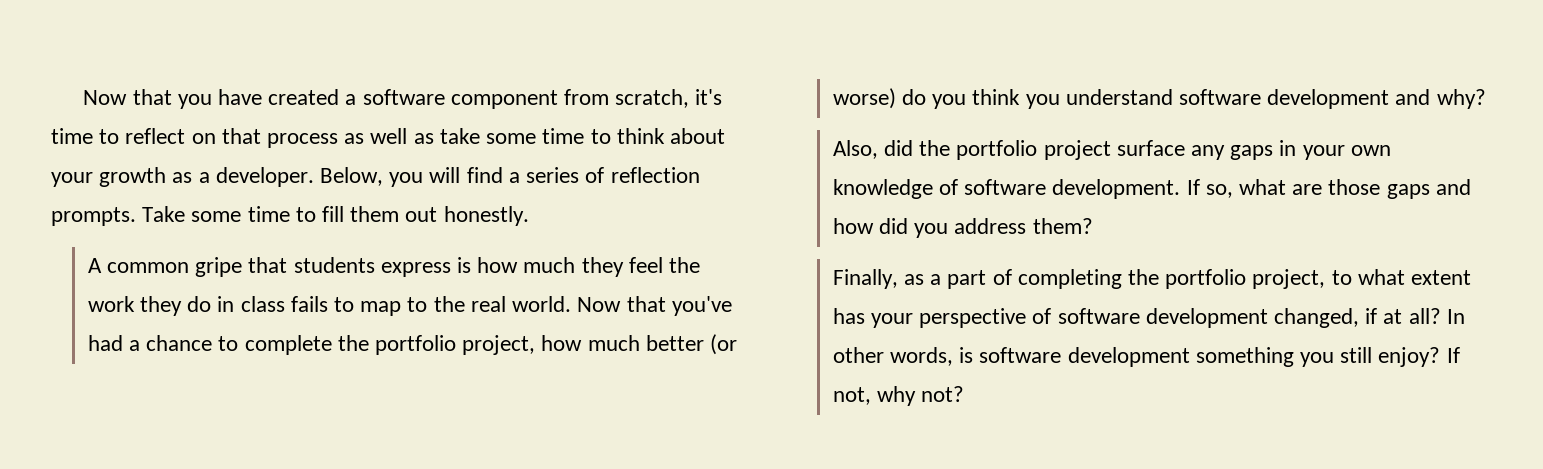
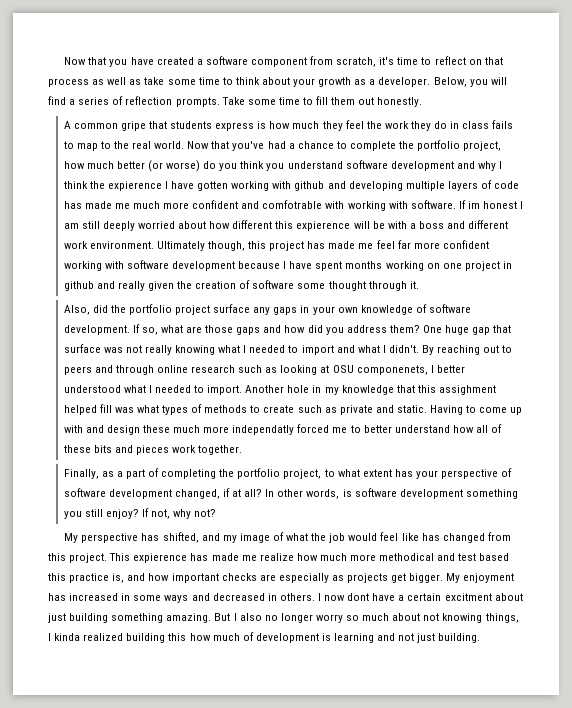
- Now that you've had a chance to complete the portfolio project, how much better (or worse) do you think you understand software development and why?
+ Now that you've had a chance to complete the portfolio project, how much better (or worse) do you think you understand software development and why I think the expierence I have gotten working with github and developing multiple layers of code has made me much more confident and comfotrable with working with software. If im honest I am still deeply worried about how different this expierence will be with a boss and different work environment. Ultimately though, this project has made me feel far more confident working with software development because I have spent months working on one project in github and really given the creation of software some thought through it.
+ One huge gap that surface was not really knowing what I needed to import and what I didn't. By reaching out to peers and through online research such as looking at OSU componenets, I better understood what I needed to import. Another hole in my knowledge that this assighment helped fill was what types of methods to create such as private and static. Having to come up with and design these much more independatly forced me to better understand how all of these bits and pieces work together.
+ My perspective has shifted, and my image of what the job would feel like has changed from this project. This expierence has made me realize how much more methodical and test based this practice is, and how important checks are especially as projects get bigger. My enjoyment has increased in some ways and decreased in others. I now dont have a certain excitment about just building something amazing. But I also no longer worry so much about not knowing things, I kinda realized building this how much of development is learning and not just building.

